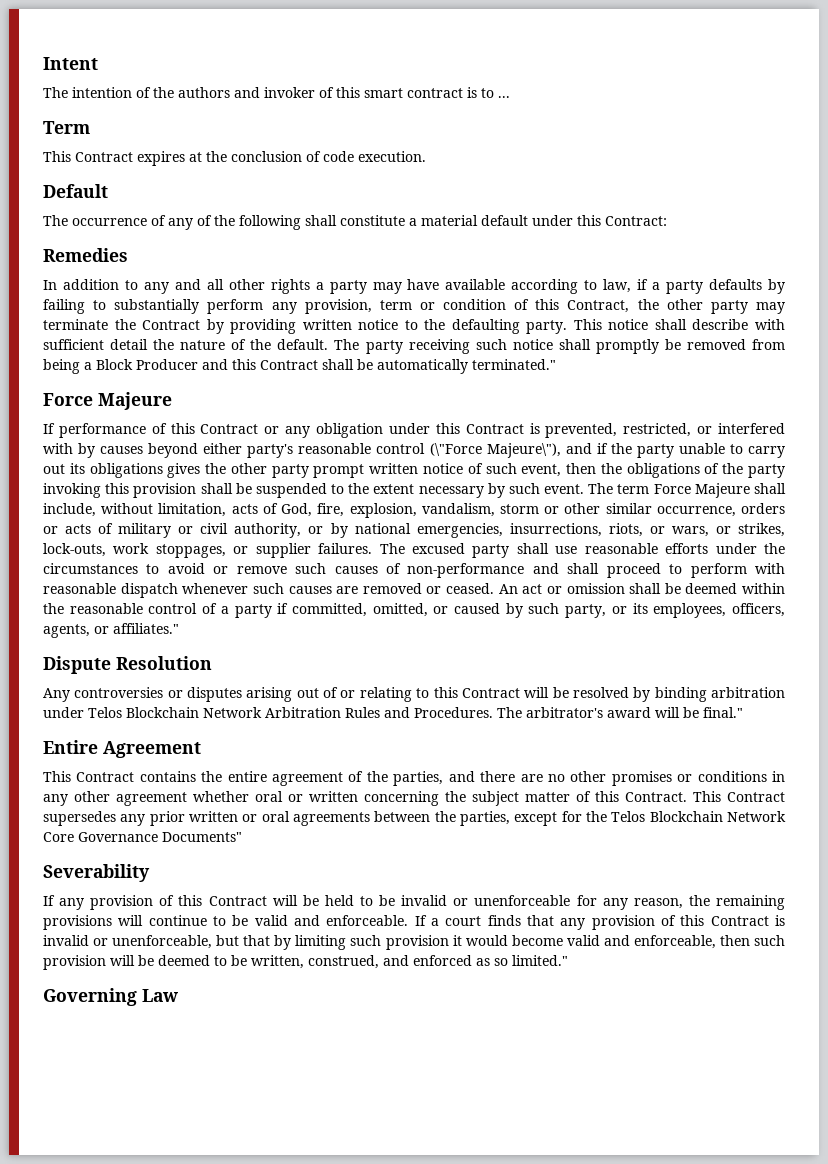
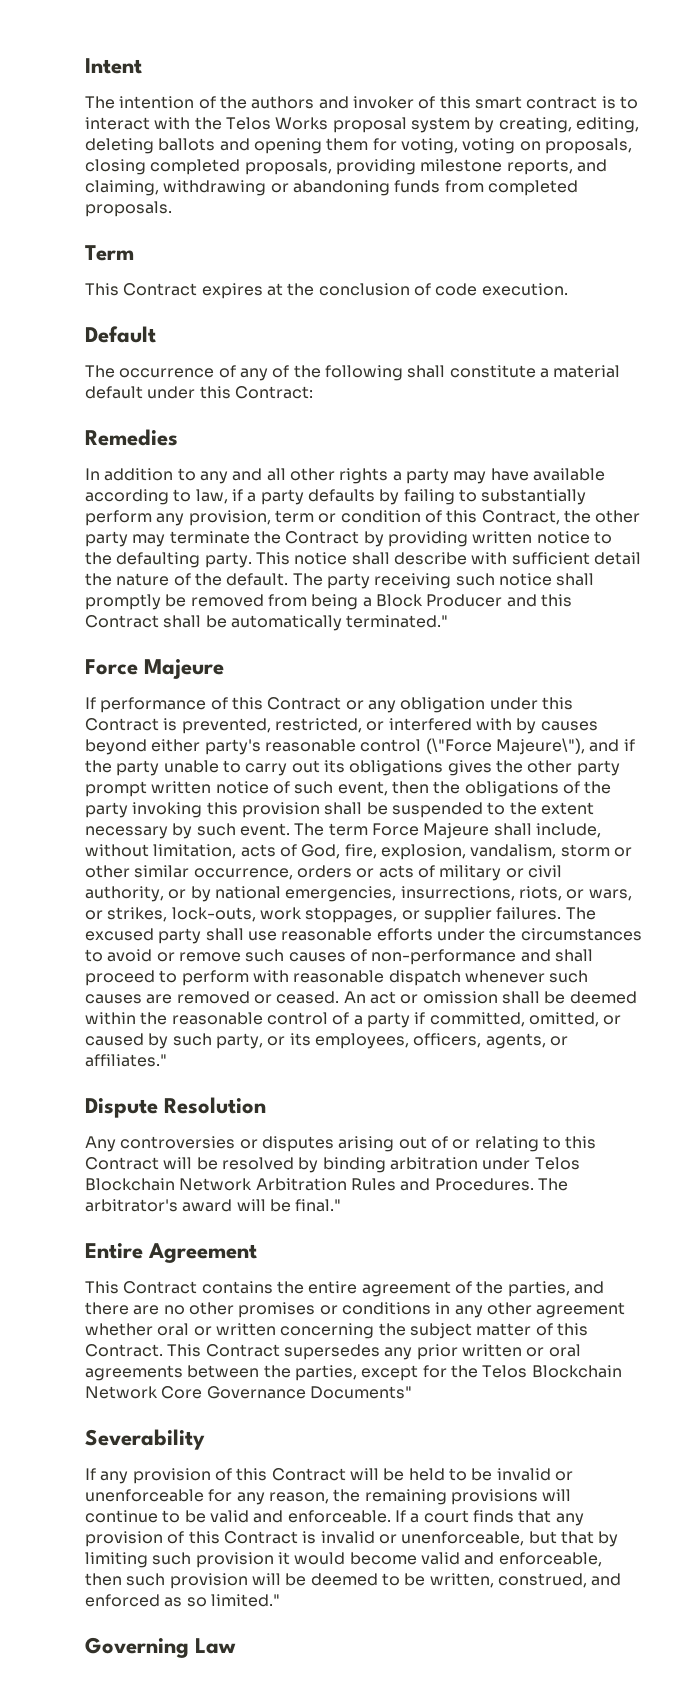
- The intention of the authors and invoker of this smart contract is to ...
+ The intention of the authors and invoker of this smart contract is to interact with the Telos Works proposal system by creating, editing, deleting ballots and opening them for voting, voting on proposals, closing completed proposals, providing milestone reports, and claiming, withdrawing or abandoning funds from completed proposals.

